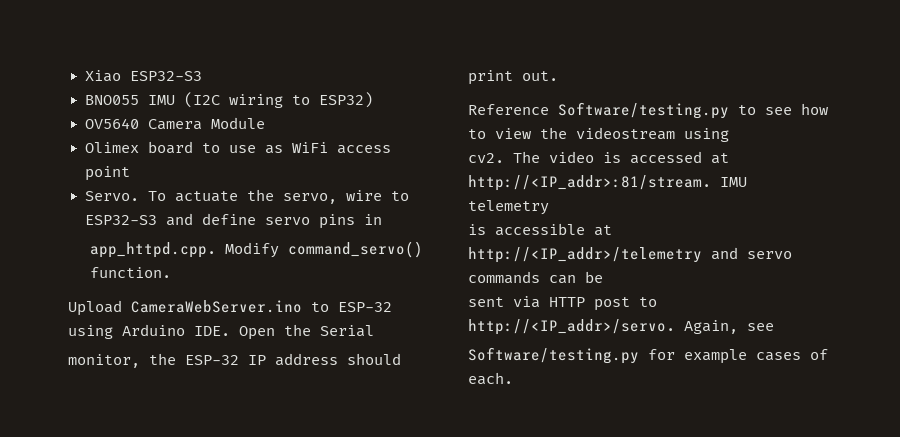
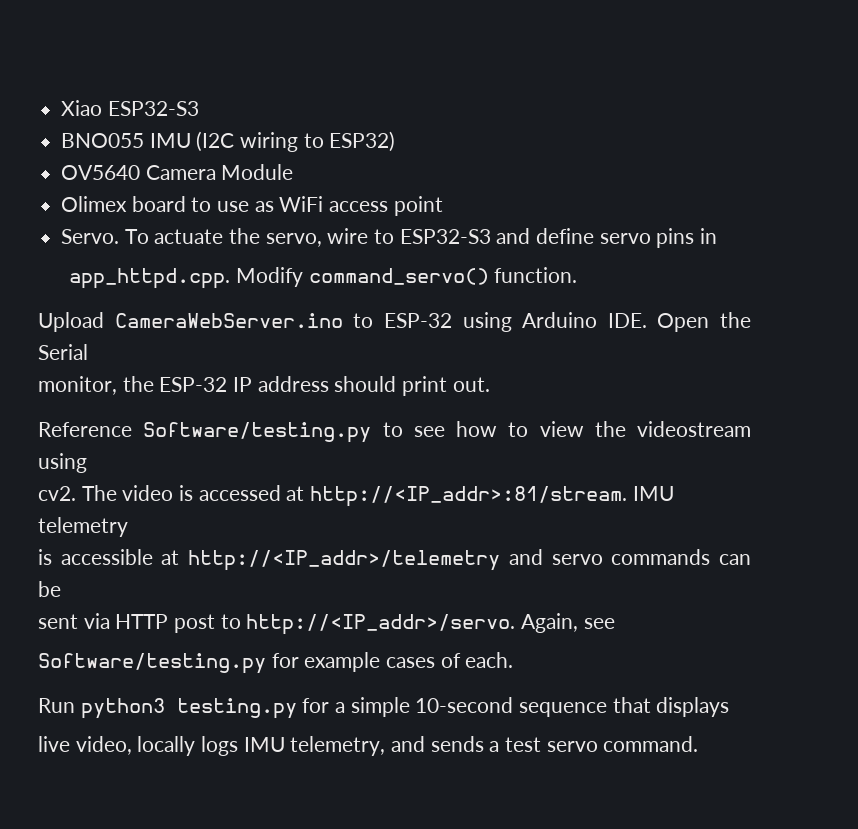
+ Run python3 testing.py for a simple 10-second sequence that displays
+ live video, locally logs IMU telemetry, and sends a test servo command.

